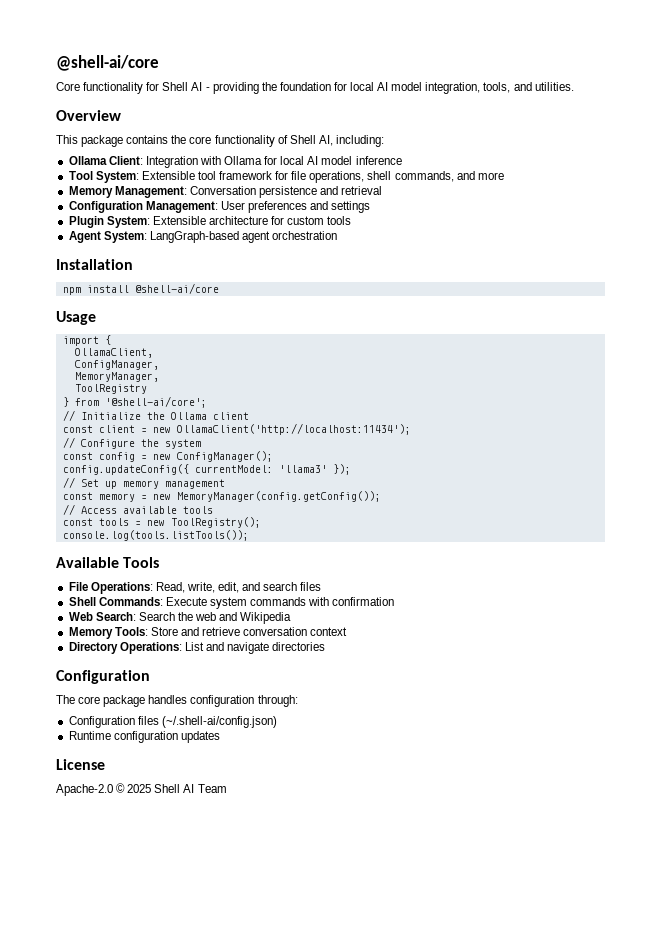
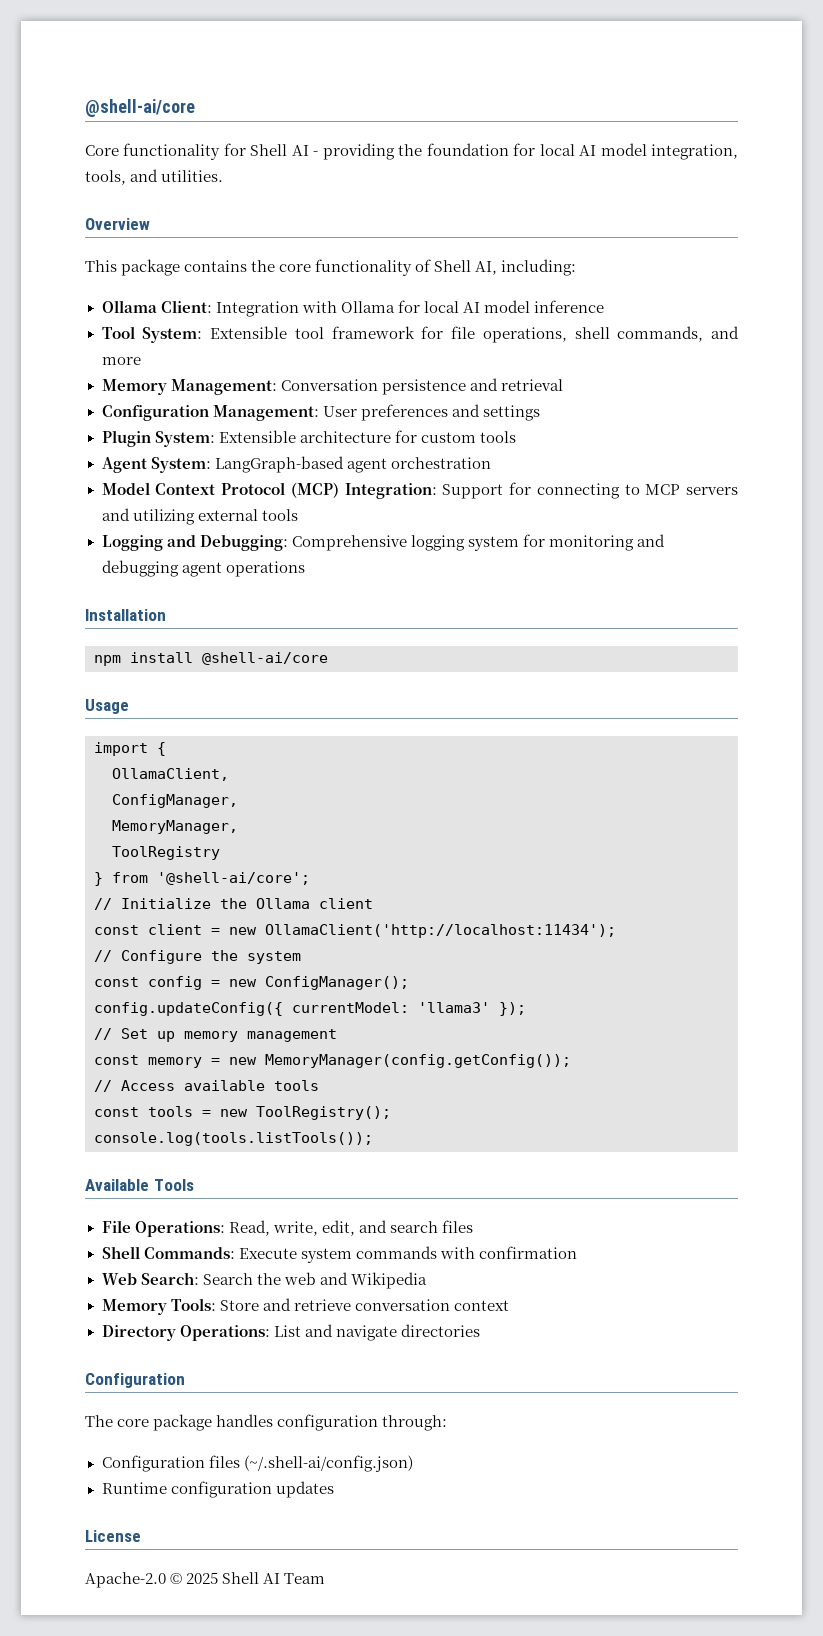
+ Model Context Protocol (MCP) Integration: Support for connecting to MCP servers and utilizing external tools
+ Logging and Debugging: Comprehensive logging system for monitoring and debugging agent operations

